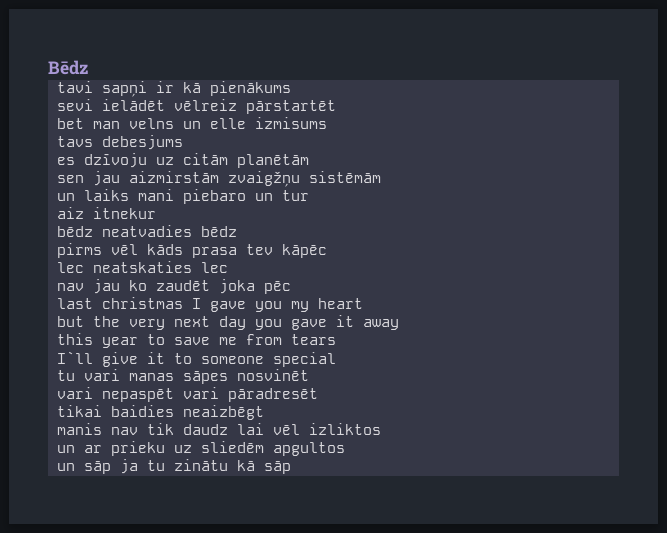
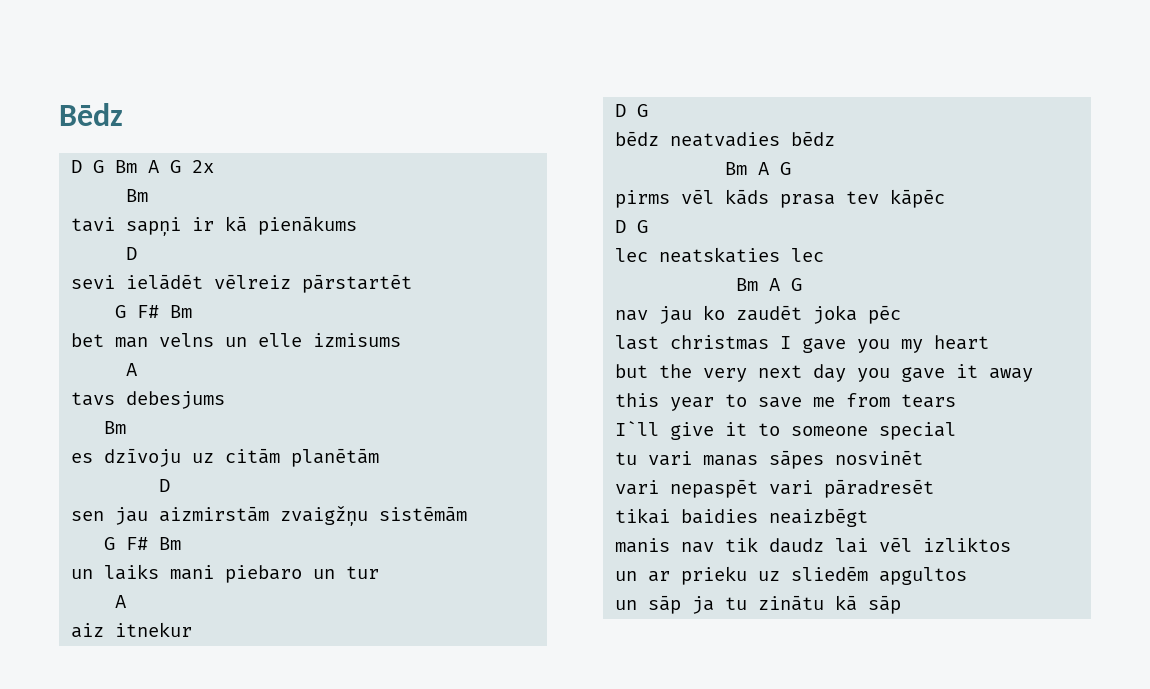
+ D G Bm A G 2x
+ Bm
  tavi sapņi ir kā pienākums
+ D
  sevi ielādēt vēlreiz pārstartēt
+ G F# Bm
  bet man velns un elle izmisums
+ A
  tavs debesjums
+ Bm
  es dzīvoju uz citām planētām
+ D
  sen jau aizmirstām zvaigžņu sistēmām
+ G F# Bm
  un laiks mani piebaro un tur
+ A
  aiz itnekur
+ D G
  bēdz neatvadies bēdz
+ Bm A G
  pirms vēl kāds prasa tev kāpēc
+ D G
  lec neatskaties lec
+ Bm A G

